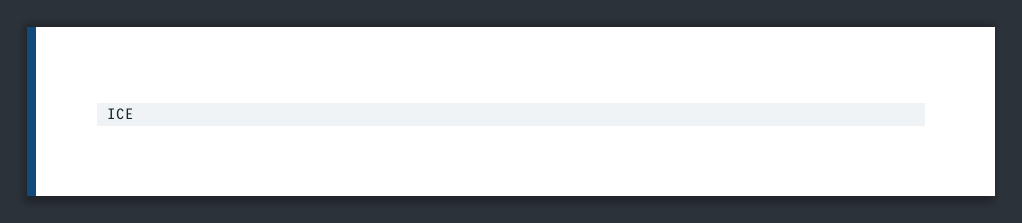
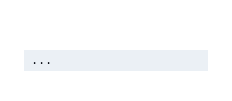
- ICE
+ ...

